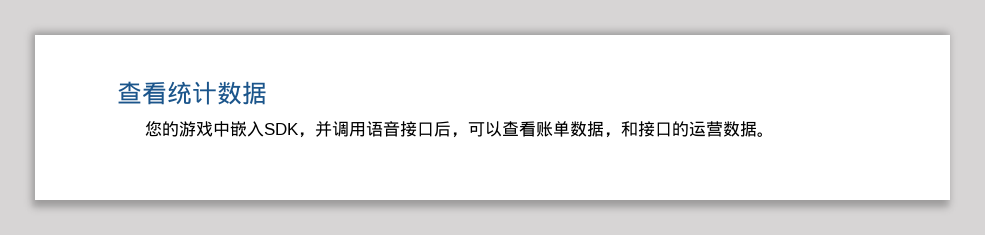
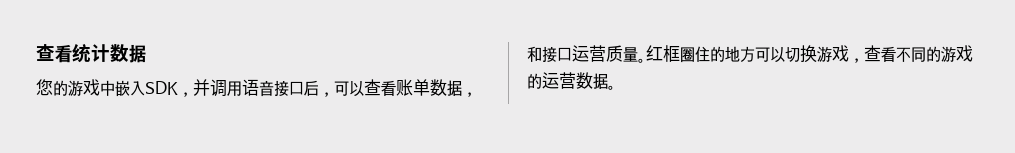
- 您的游戏中嵌入SDK，并调用语音接口后，可以查看账单数据，和接口的运营数据。
+ 您的游戏中嵌入SDK，并调用语音接口后，可以查看账单数据，和接口运营质量。红框圈住的地方可以切换游戏，查看不同的游戏的运营数据。

